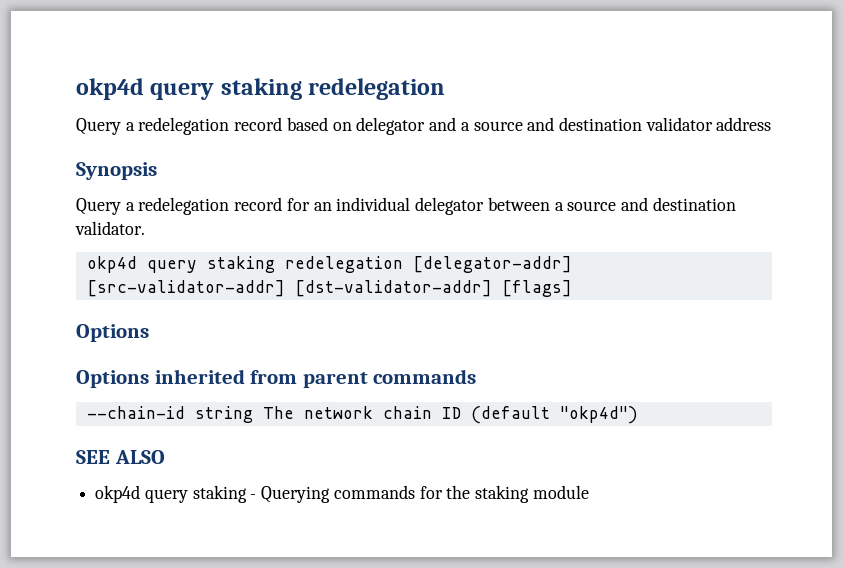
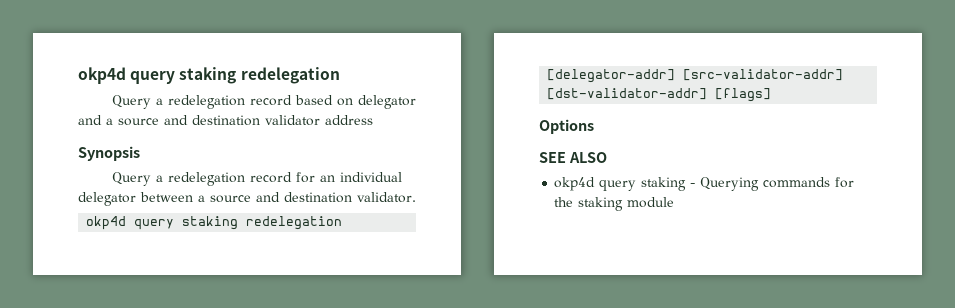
- Options inherited from parent commands
- --chain-id string The network chain ID (default "okp4d")

